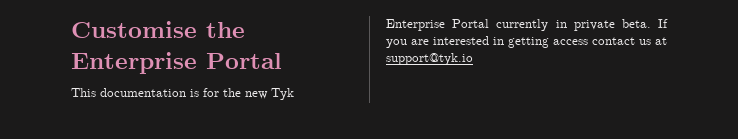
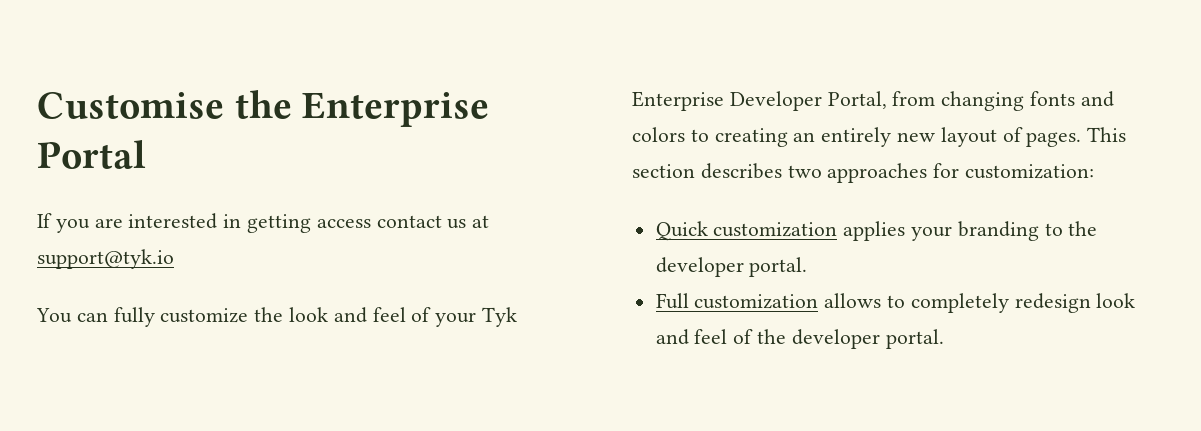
- This documentation is for the new Tyk Enterprise Portal currently in private beta.
+ You can fully customize the look and feel of your Tyk Enterprise Developer Portal, from changing fonts and colors to creating an entirely new layout of pages. This section describes two approaches for customization:
+ Quick customization applies your branding to the developer portal.
+ Full customization allows to completely redesign look and feel of the developer portal.

